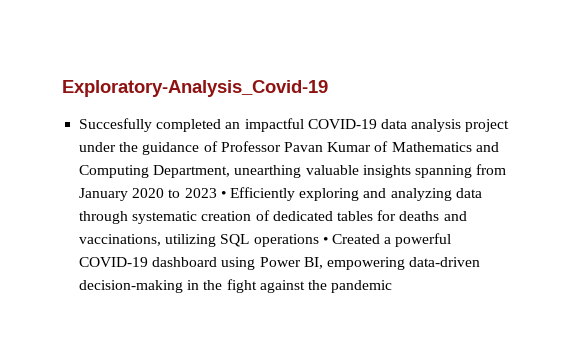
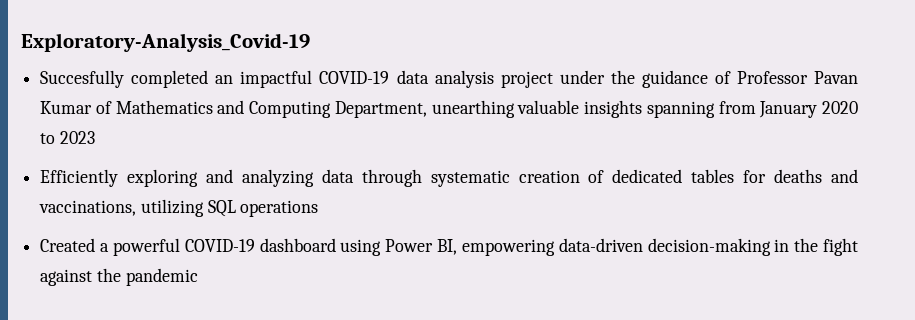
- Succesfully completed an impactful COVID-19 data analysis project under the guidance of Professor Pavan Kumar of Mathematics and Computing Department, unearthing valuable insights spanning from January 2020 to 2023 • Efficiently exploring and analyzing data through systematic creation of dedicated tables for deaths and vaccinations, utilizing SQL operations • Created a powerful COVID-19 dashboard using Power BI, empowering data-driven decision-making in the fight against the pandemic
+ Succesfully completed an impactful COVID-19 data analysis project under the guidance of Professor Pavan Kumar of Mathematics and Computing Department, unearthing valuable insights spanning from January 2020 to 2023
+ Efficiently exploring and analyzing data through systematic creation of dedicated tables for deaths and vaccinations, utilizing SQL operations
+ Created a powerful COVID-19 dashboard using Power BI, empowering data-driven decision-making in the fight against the pandemic

